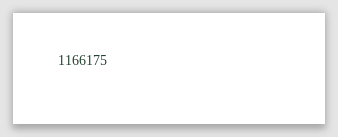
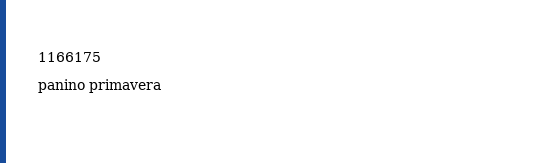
+ panino primavera

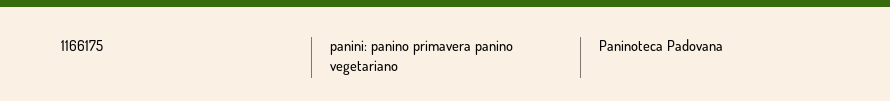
- panino primavera
+ panini: panino primavera panino vegetariano
+ Paninoteca Padovana

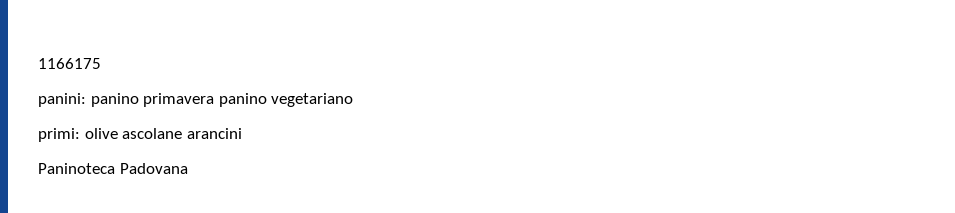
+ primi: olive ascolane arancini

